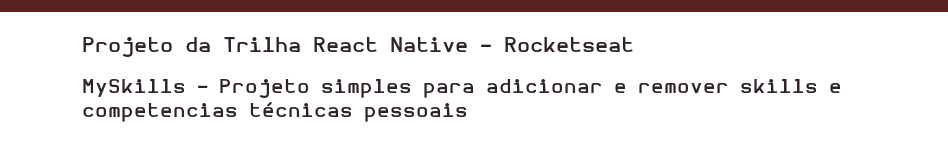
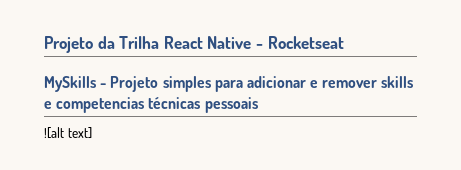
+ ![alt text]

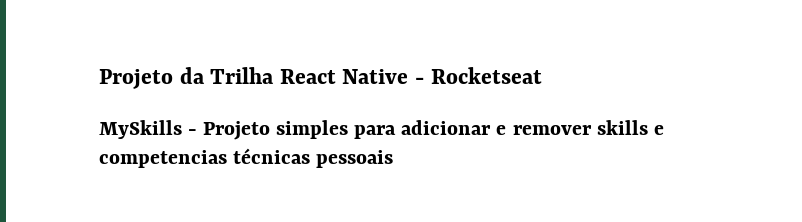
- ![alt text]

